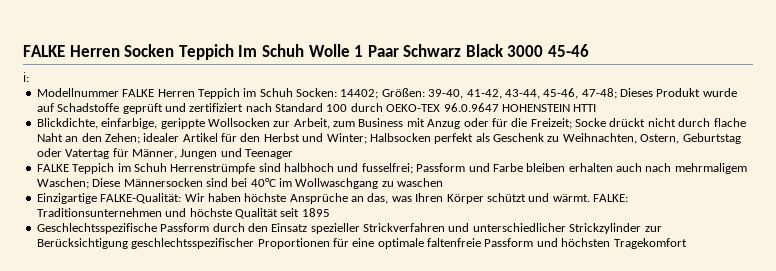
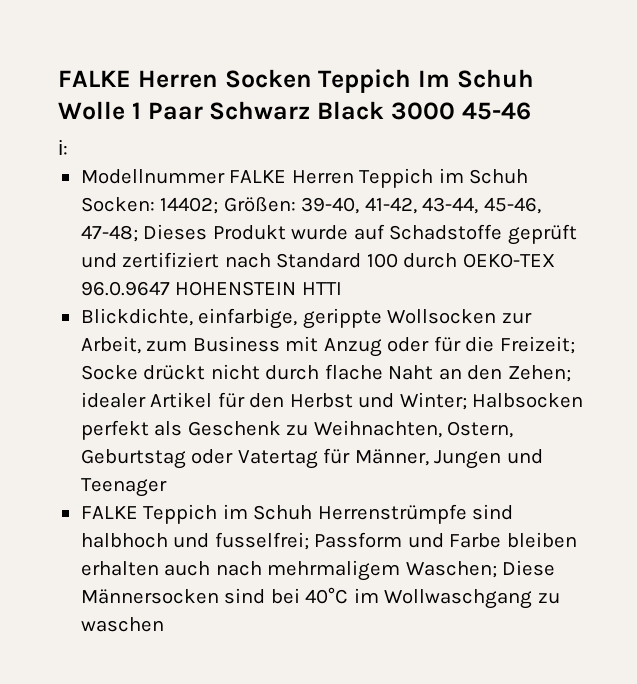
- Einzigartige FALKE-Qualität: Wir haben höchste Ansprüche an das, was Ihren Körper schützt und wärmt. FALKE: Traditionsunternehmen und höchste Qualität seit 1895
- Geschlechtsspezifische Passform durch den Einsatz spezieller Strickverfahren und unterschiedlicher Strickzylinder zur Berücksichtigung geschlechtsspezifischer Proportionen für eine optimale faltenfreie Passform und höchsten Tragekomfort

